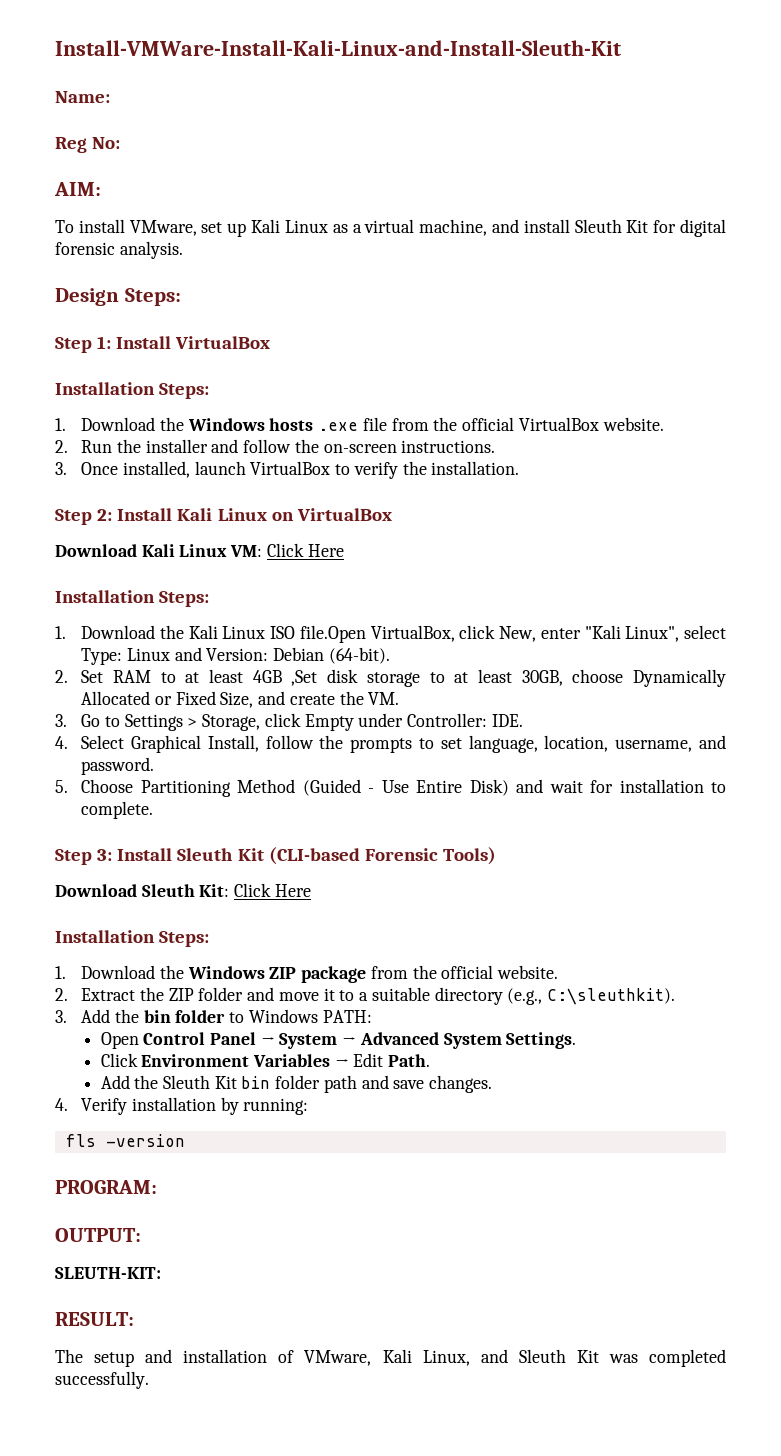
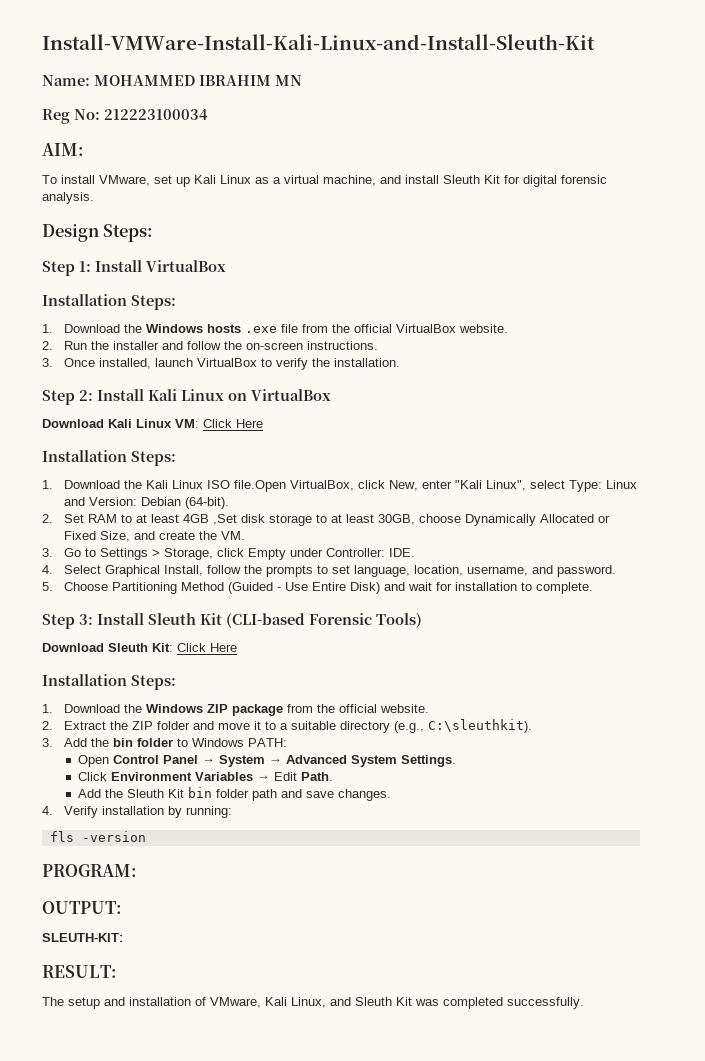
- Name:
+ Name: MOHAMMED IBRAHIM MN
- Reg No:
+ Reg No: 212223100034

